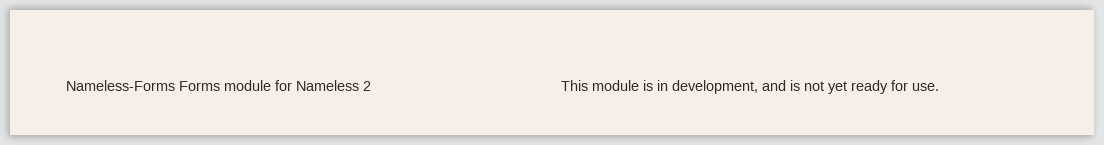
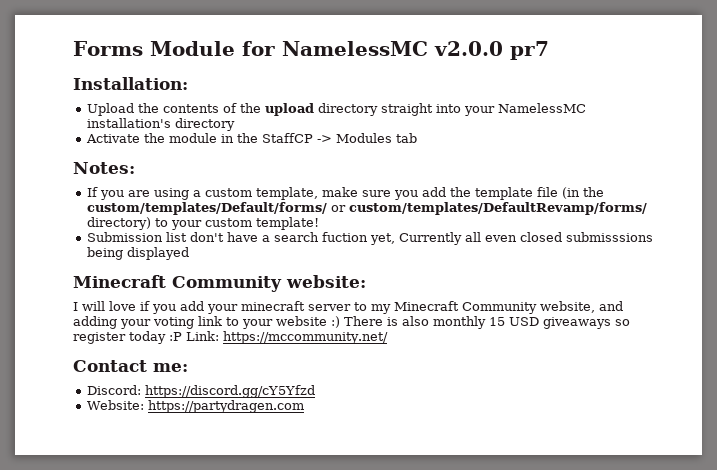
- Nameless-Forms Forms module for Nameless 2
- This module is in development, and is not yet ready for use.
+ Forms Module for NamelessMC v2.0.0 pr7
+ Installation:
+ Upload the contents of the upload directory straight into your NamelessMC installation's directory
+ Activate the module in the StaffCP -> Modules tab
+ Notes:
+ If you are using a custom template, make sure you add the template file (in the custom/templates/Default/forms/ or custom/templates/DefaultRevamp/forms/ directory) to your custom template!
+ Submission list don't have a search fuction yet, Currently all even closed submisssions being displayed
+ Minecraft Community website:
+ I will love if you add your minecraft server to my Minecraft Community website, and adding your voting link to your website :) There is also monthly 15 USD giveaways so register today :P Link: https://mccommunity.net/
+ Contact me:
+ Discord: https://discord.gg/cY5Yfzd
+ Website: https://partydragen.com

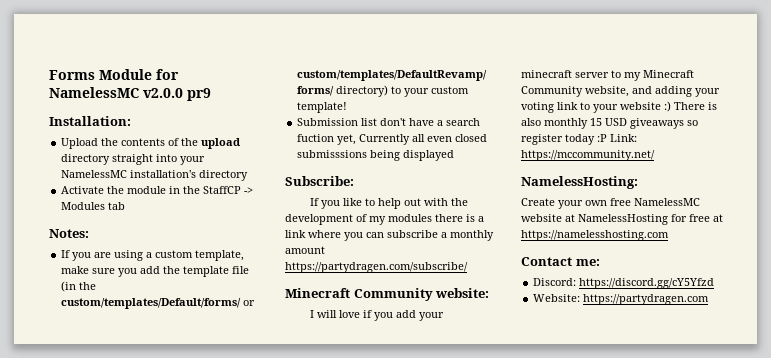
- Forms Module for NamelessMC v2.0.0 pr7
+ Forms Module for NamelessMC v2.0.0 pr9
+ Subscribe:
+ If you like to help out with the development of my modules there is a link where you can subscribe a monthly amount https://partydragen.com/subscribe/
+ NamelessHosting:
+ Create your own free NamelessMC website at NamelessHosting for free at https://namelesshosting.com

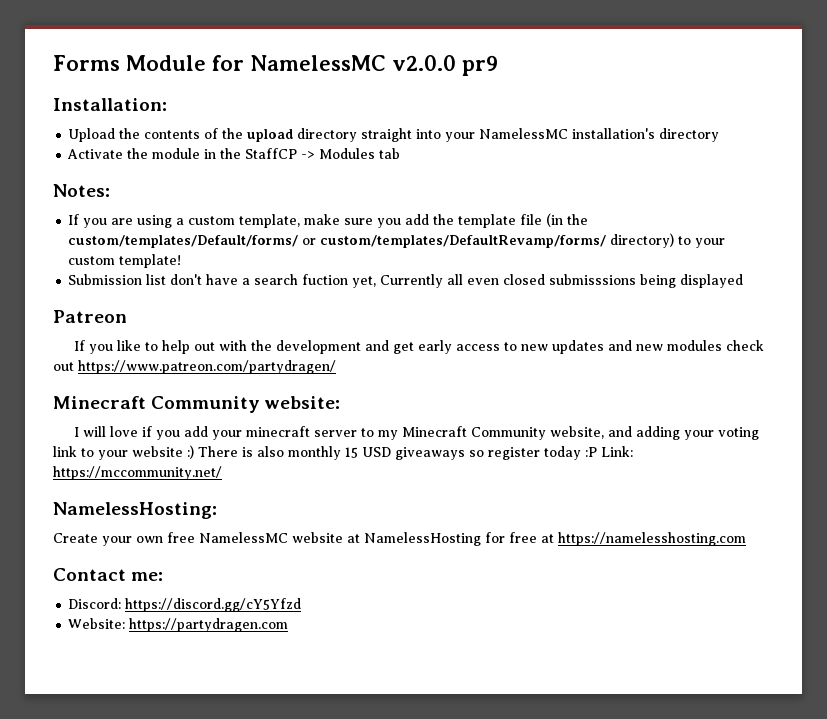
- Subscribe:
+ Patreon
- If you like to help out with the development of my modules there is a link where you can subscribe a monthly amount https://partydragen.com/subscribe/
+ If you like to help out with the development and get early access to new updates and new modules check out https://www.patreon.com/partydragen/

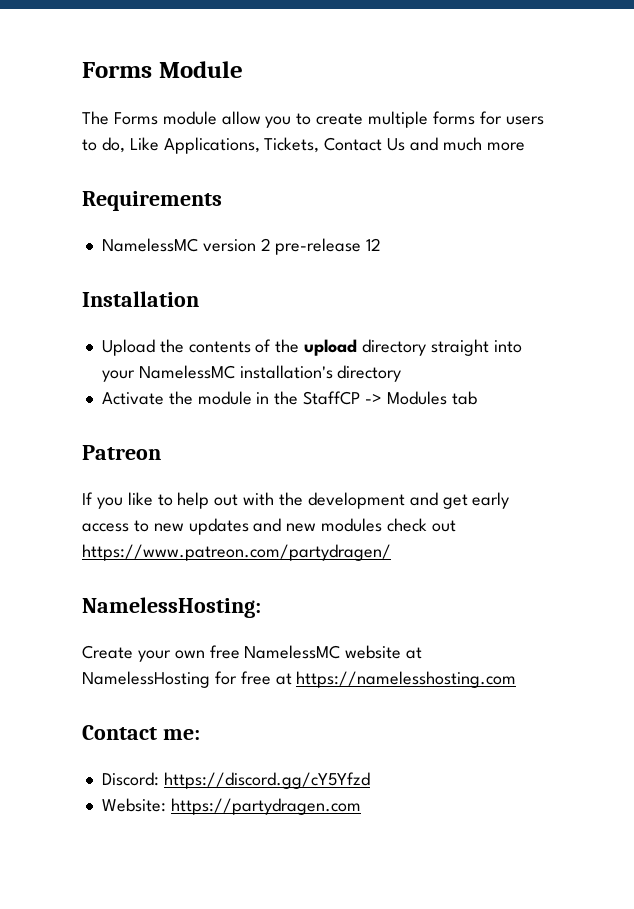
- Forms Module for NamelessMC v2.0.0 pr9
- Installation:
+ Forms Module
+ The Forms module allow you to create multiple forms for users to do, Like Applications, Tickets, Contact Us and much more
+ Requirements
+ NamelessMC version 2 pre-release 12
+ Installation
- Notes:
- If you are using a custom template, make sure you add the template file (in the custom/templates/Default/forms/ or custom/templates/DefaultRevamp/forms/ directory) to your custom template!
- Submission list don't have a search fuction yet, Currently all even closed submisssions being displayed
- Minecraft Community website:
- I will love if you add your minecraft server to my Minecraft Community website, and adding your voting link to your website :) There is also monthly 15 USD giveaways so register today :P Link: https://mccommunity.net/

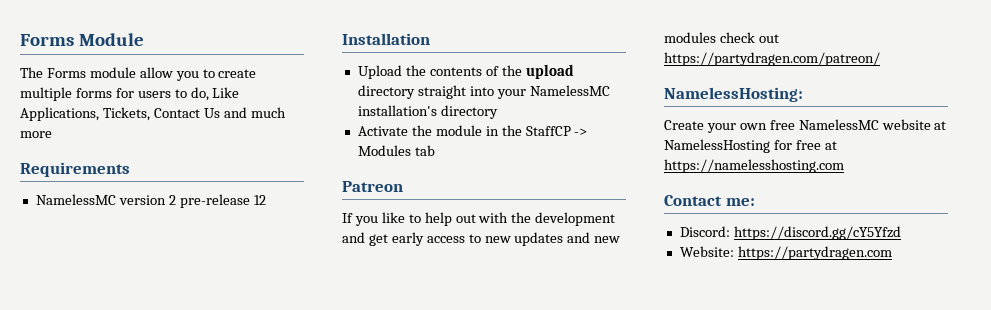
- If you like to help out with the development and get early access to new updates and new modules check out https://www.patreon.com/partydragen/
+ If you like to help out with the development and get early access to new updates and new modules check out https://partydragen.com/patreon/

